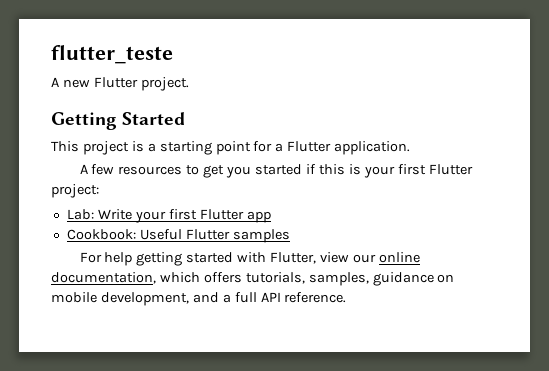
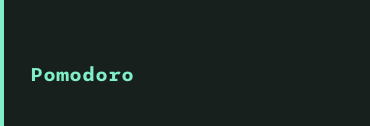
- flutter_teste
- A new Flutter project.
- Getting Started
- This project is a starting point for a Flutter application.
- A few resources to get you started if this is your first Flutter project:
- Lab: Write your first Flutter app
- Cookbook: Useful Flutter samples
- For help getting started with Flutter, view our online documentation, which offers tutorials, samples, guidance on mobile development, and a full API reference.
+ Pomodoro

